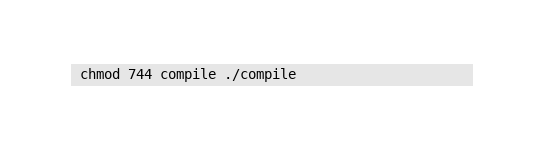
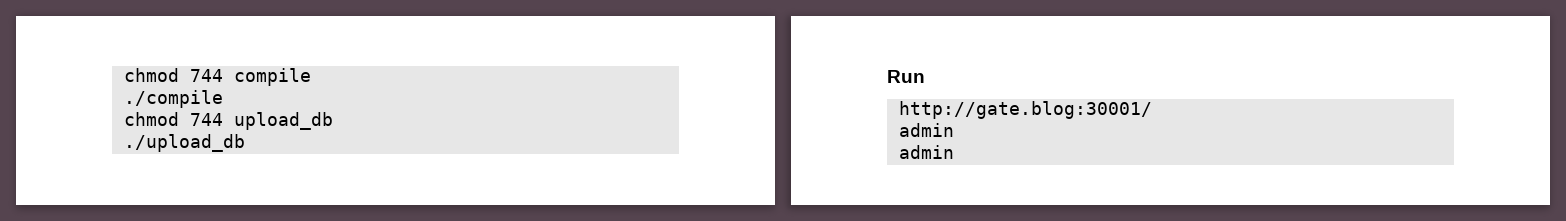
- chmod 744 compile ./compile
+ chmod 744 compile
+ ./compile
+ chmod 744 upload_db
+ ./upload_db
+ Run
+ http://gate.blog:30001/
+ admin
+ admin

